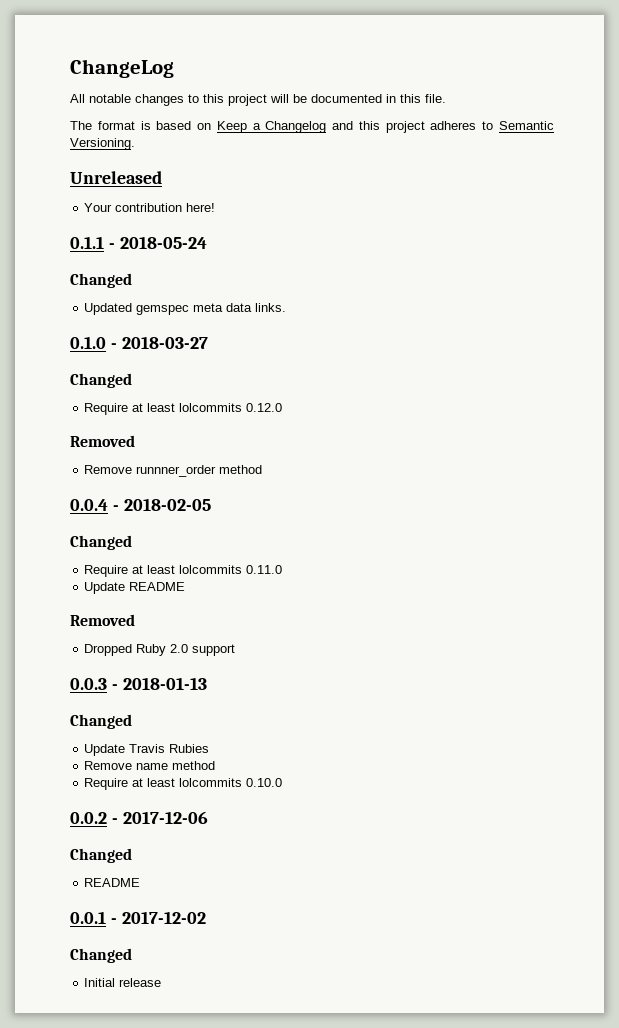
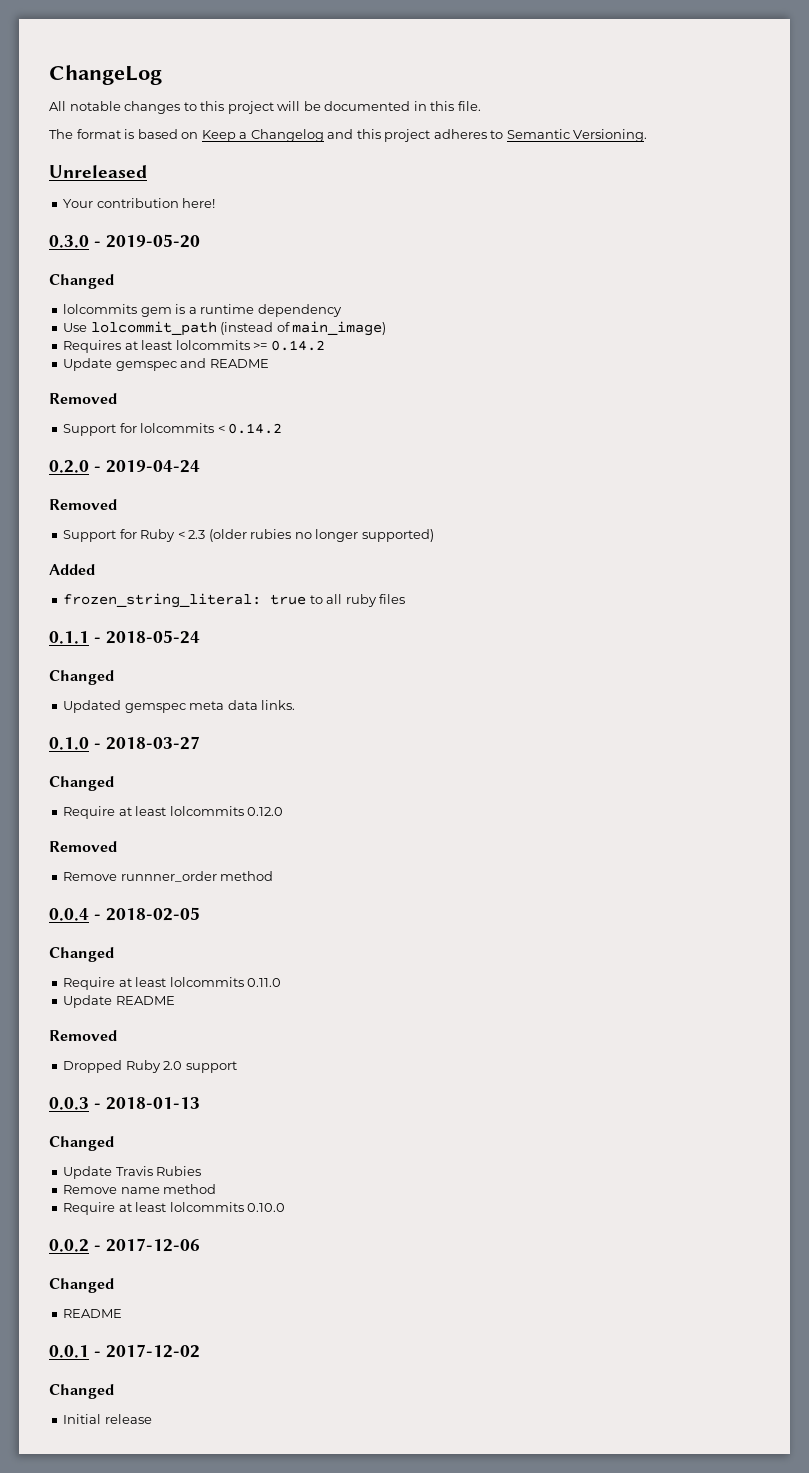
+ 0.3.0 - 2019-05-20
+ Changed
+ lolcommits gem is a runtime dependency
+ Use lolcommit_path (instead of main_image)
+ Requires at least lolcommits >= 0.14.2
+ Update gemspec and README
+ Removed
+ Support for lolcommits < 0.14.2
+ 0.2.0 - 2019-04-24
+ Removed
+ Support for Ruby < 2.3 (older rubies no longer supported)
+ Added
+ frozen_string_literal: true to all ruby files

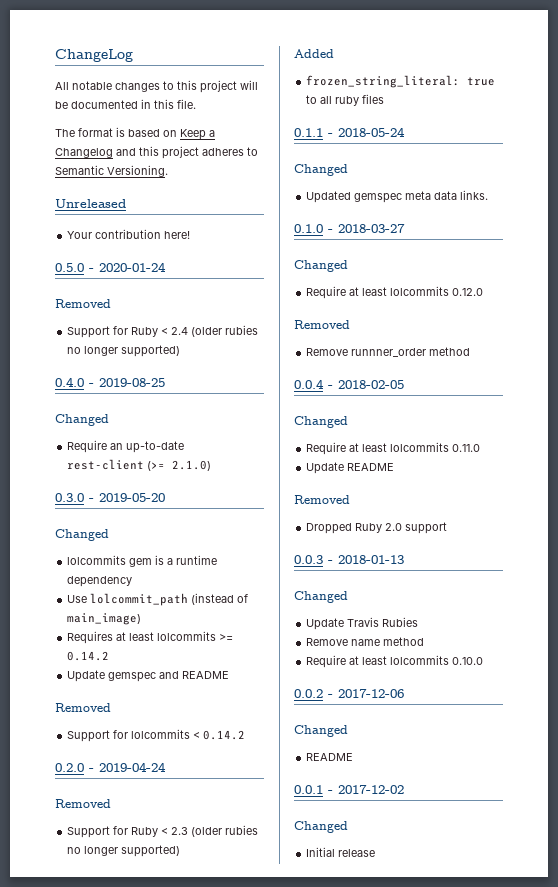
+ 0.5.0 - 2020-01-24
+ Removed
+ Support for Ruby < 2.4 (older rubies no longer supported)
+ 0.4.0 - 2019-08-25
+ Changed
+ Require an up-to-date rest-client (>= 2.1.0)

